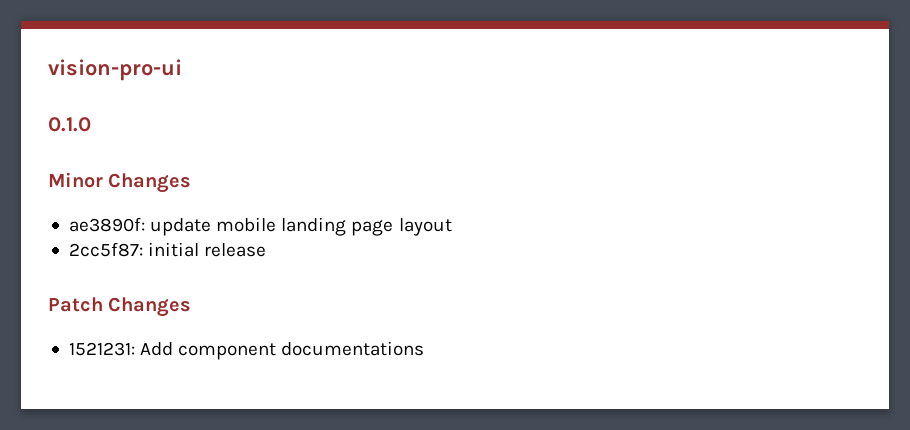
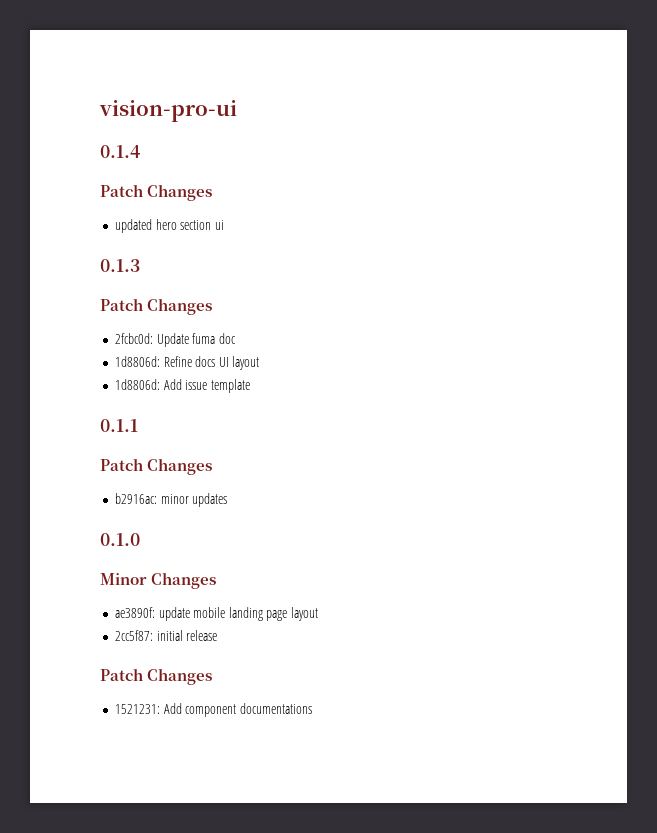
+ 0.1.4
+ Patch Changes
+ updated hero section ui
+ 0.1.3
+ Patch Changes
+ 2fcbc0d: Update fuma doc
+ 1d8806d: Refine docs UI layout
+ 1d8806d: Add issue template
+ 0.1.1
+ Patch Changes
+ b2916ac: minor updates

